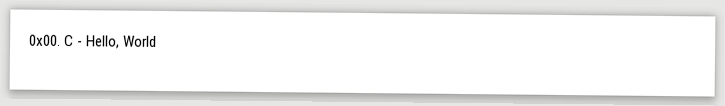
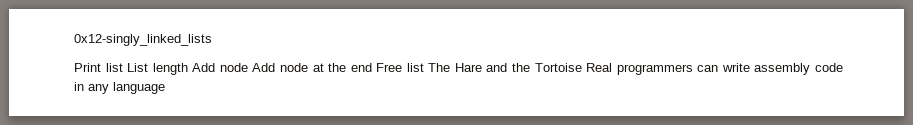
- 0x00. C - Hello, World
+ 0x12-singly_linked_lists
+ Print list List length Add node Add node at the end Free list The Hare and the Tortoise Real programmers can write assembly code in any language

